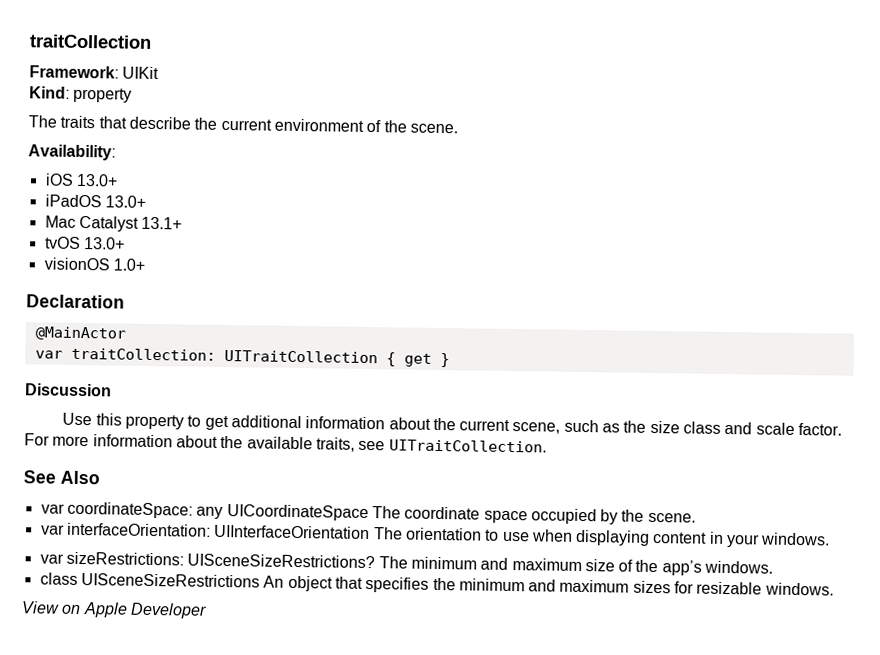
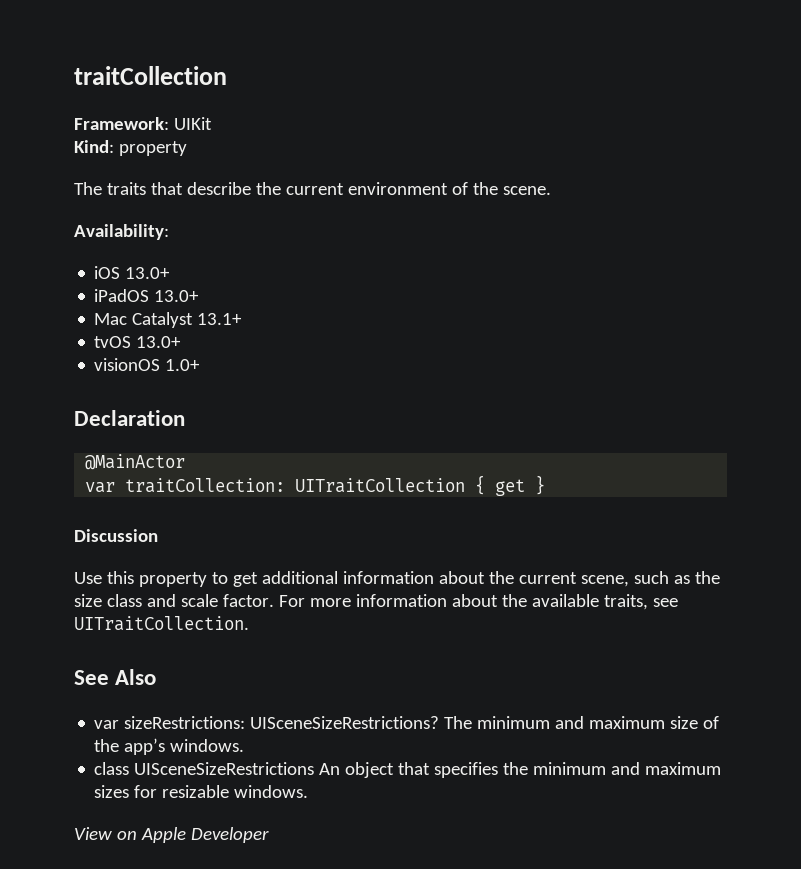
- var coordinateSpace: any UICoordinateSpace The coordinate space occupied by the scene.
- var interfaceOrientation: UIInterfaceOrientation The orientation to use when displaying content in your windows.

